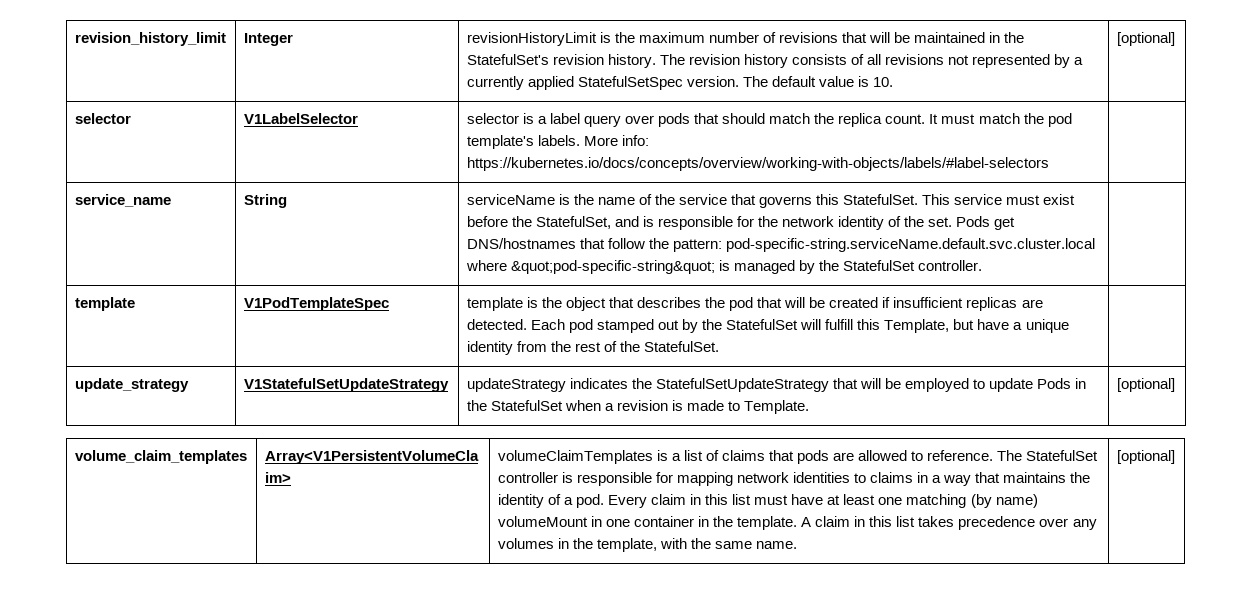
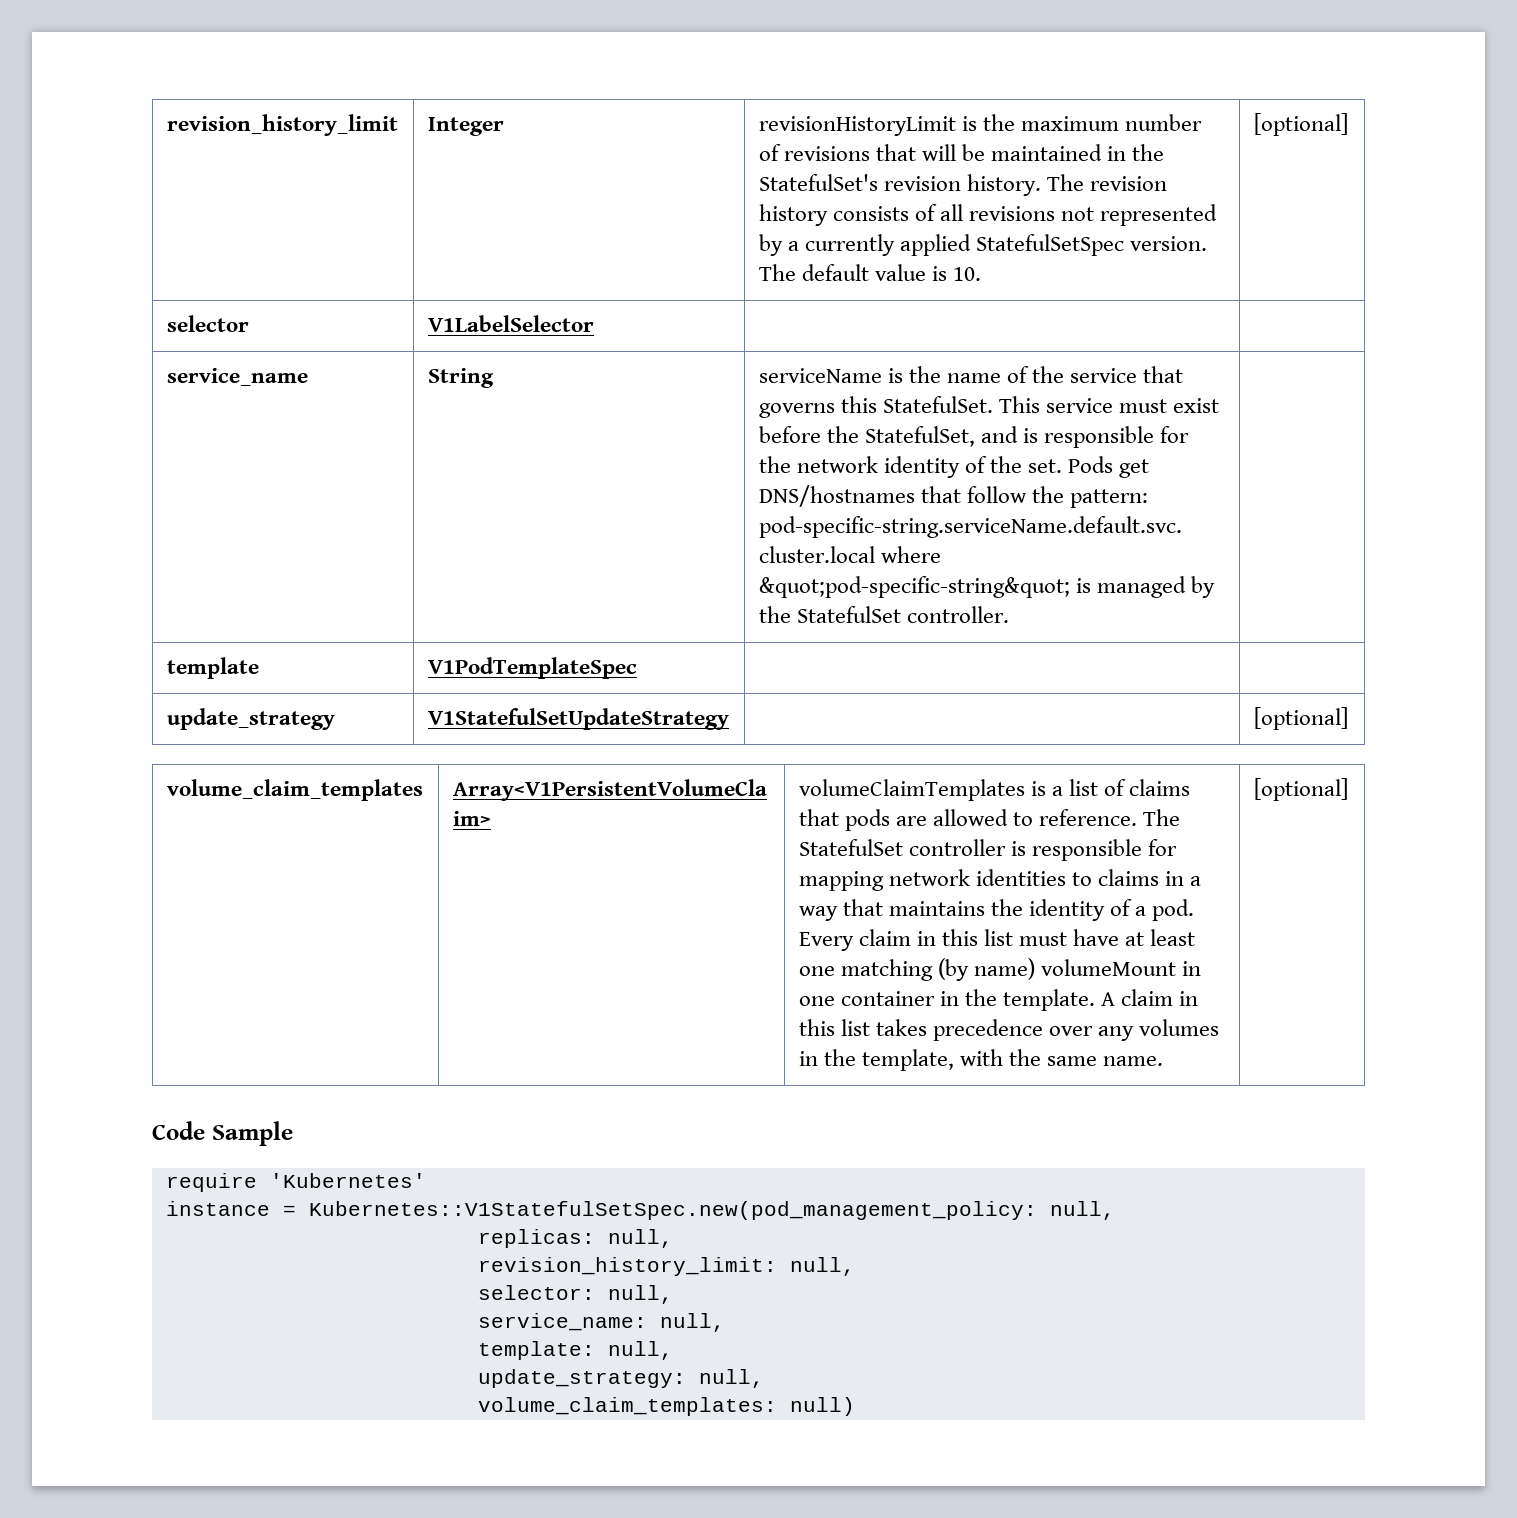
- selector | V1LabelSelector | selector is a label query over pods that should match the replica count. It must match the pod template's labels. More info: https://kubernetes.io/docs/concepts/overview/working-with-objects/labels/#label-selectors |
+ selector | V1LabelSelector | |
- template is the object that describes the pod that will be created if insufficient replicas are detected. Each pod stamped out by the StatefulSet will fulfill this Template, but have a unique identity from the rest of the StatefulSet. |
- update_strategy | V1StatefulSetUpdateStrategy | updateStrategy indicates the StatefulSetUpdateStrategy that will be employed to update Pods in the StatefulSet when a revision is made to Template. | [optional]
+ update_strategy | V1StatefulSetUpdateStrategy | | [optional]
+ Code Sample
+ require 'Kubernetes'
+ instance = Kubernetes::V1StatefulSetSpec.new(pod_management_policy: null,
+ replicas: null,
+ revision_history_limit: null,
+ selector: null,
+ service_name: null,
+ template: null,
+ update_strategy: null,
+ volume_claim_templates: null)

